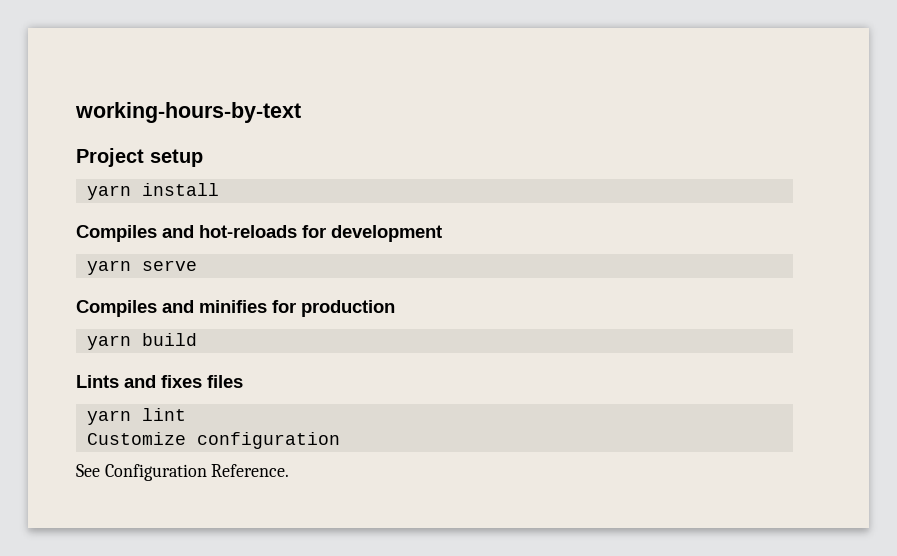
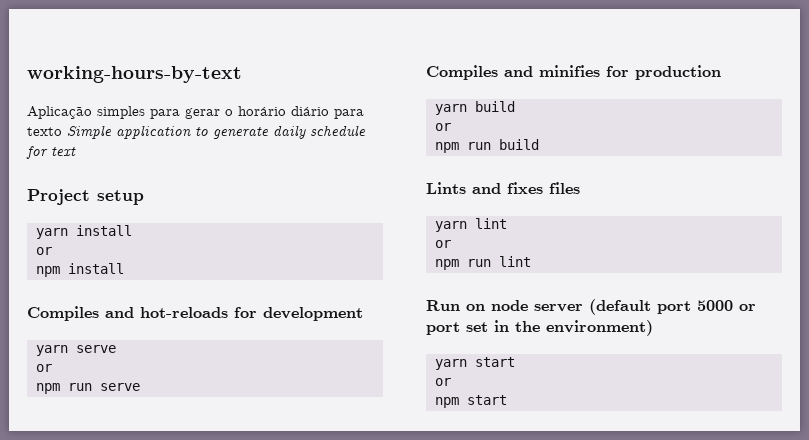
+ Aplicação simples para gerar o horário diário para texto Simple application to generate daily schedule for text
  yarn install
+ or
+ npm install
  yarn serve
+ or
+ npm run serve
  yarn build
+ or
+ npm run build
  yarn lint
- Customize configuration
- See Configuration Reference.
+ or
+ npm run lint
+ Run on node server (default port 5000 or port set in the environment)
+ yarn start
+ or
+ npm start

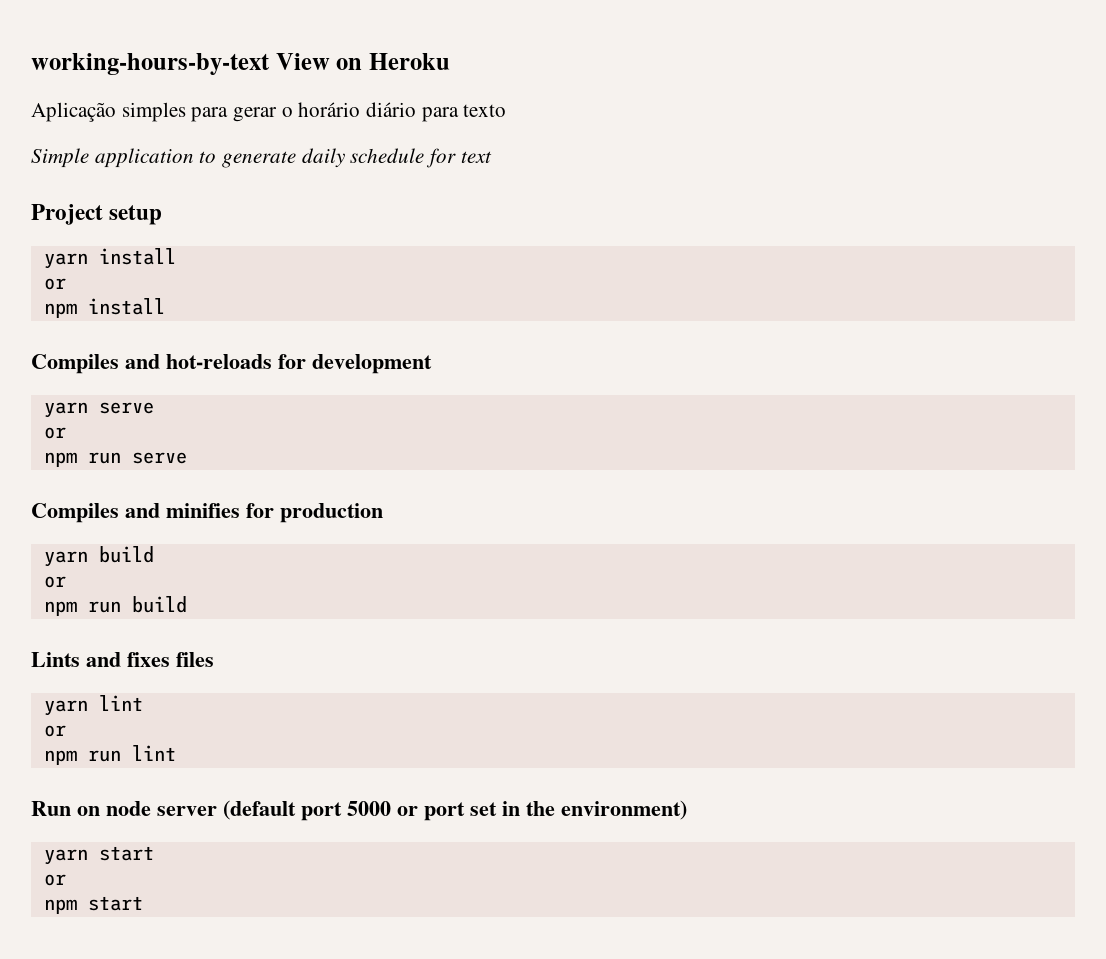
- working-hours-by-text
+ working-hours-by-text View on Heroku
- Aplicação simples para gerar o horário diário para texto Simple application to generate daily schedule for text
+ Aplicação simples para gerar o horário diário para texto
+ Simple application to generate daily schedule for text

